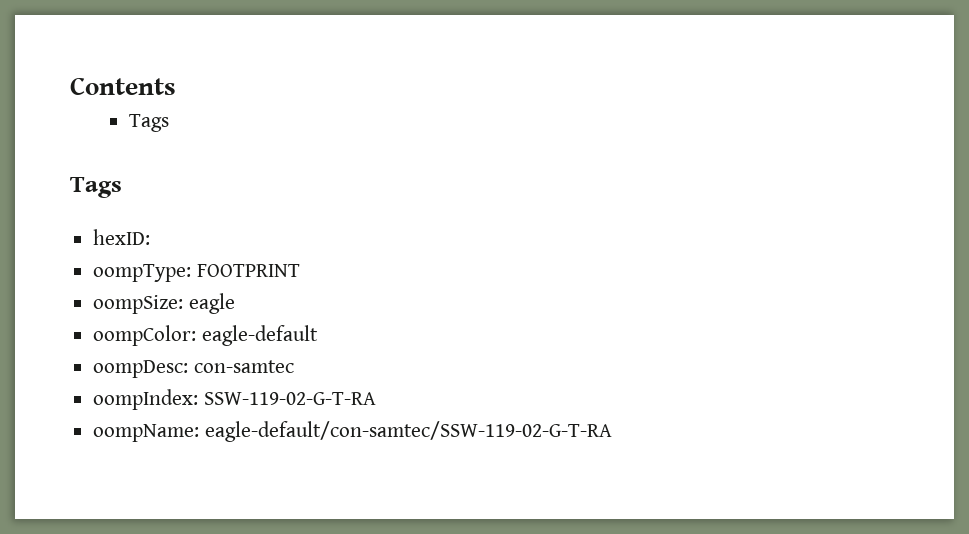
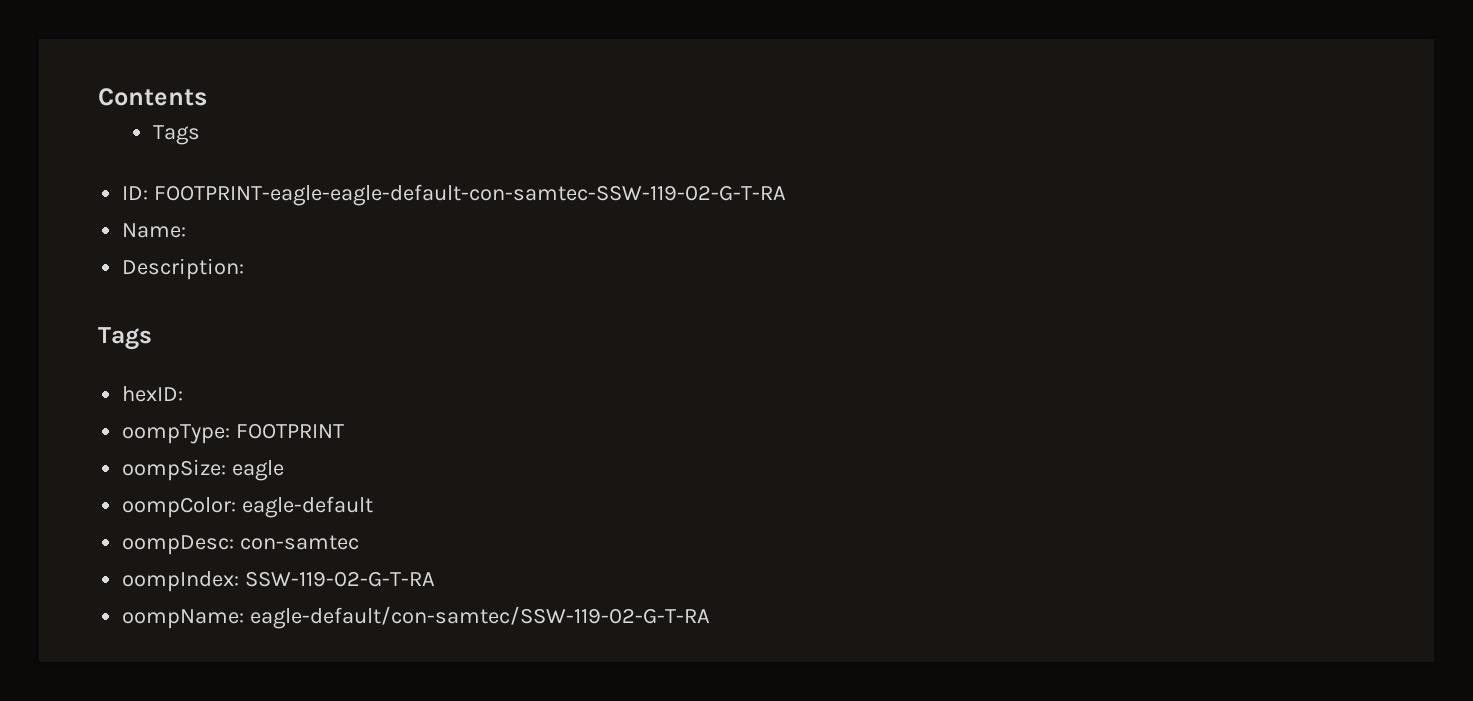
+ ID: FOOTPRINT-eagle-eagle-default-con-samtec-SSW-119-02-G-T-RA
+ Name:
+ Description:

